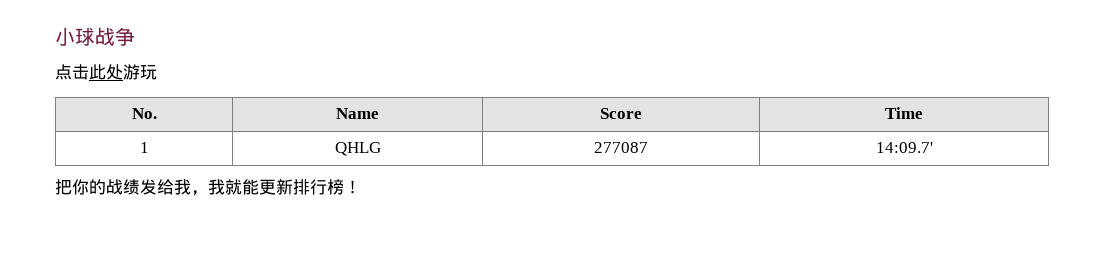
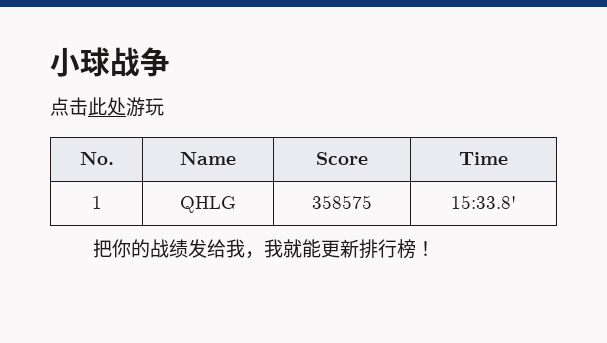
- 1 | QHLG | 277087 | 14:09.7'
+ 1 | QHLG | 358575 | 15:33.8'

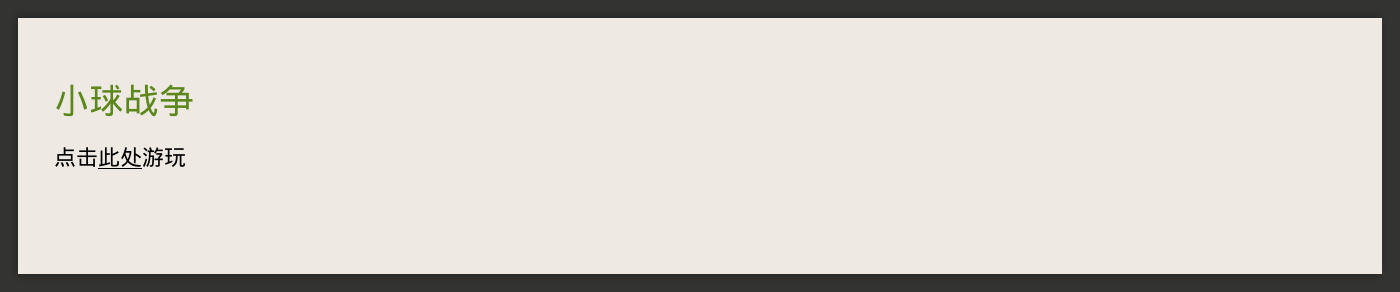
- No. | Name | Score | Time
- 1 | QHLG | 358575 | 15:33.8'
- 把你的战绩发给我，我就能更新排行榜！

